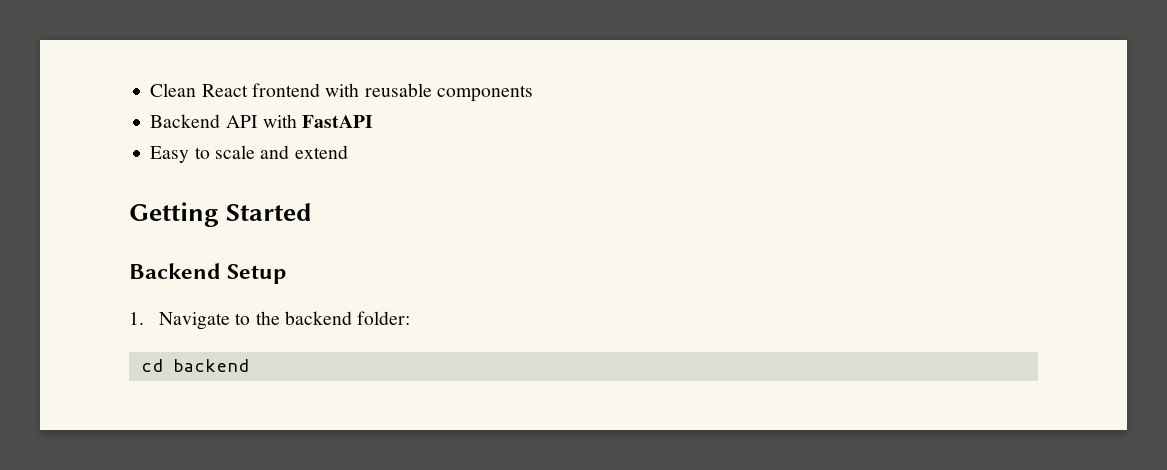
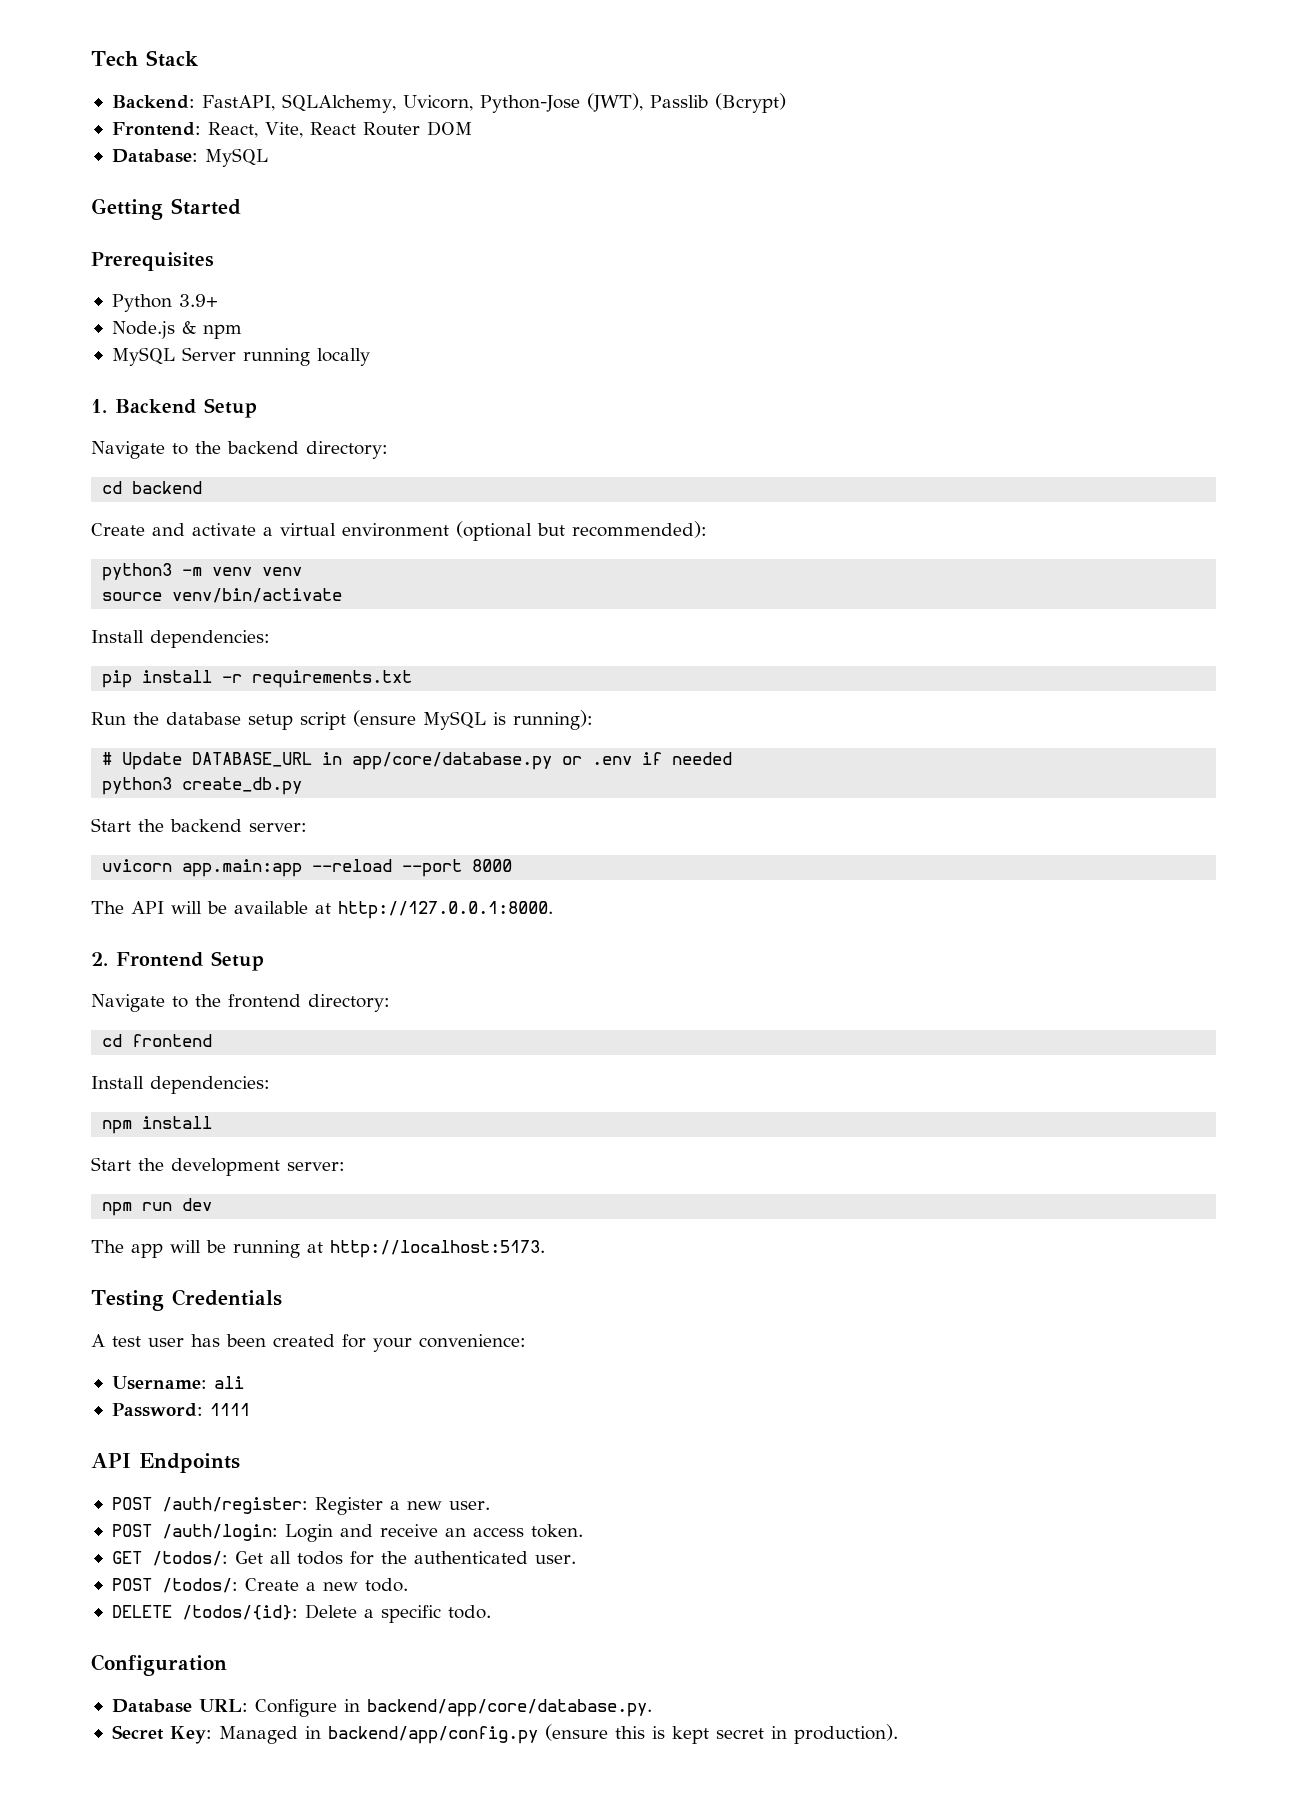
- Clean React frontend with reusable components
- Backend API with FastAPI
- Easy to scale and extend
+ Tech Stack
+ Backend: FastAPI, SQLAlchemy, Uvicorn, Python-Jose (JWT), Passlib (Bcrypt)
+ Frontend: React, Vite, React Router DOM
+ Database: MySQL
  Getting Started
- Backend Setup
+ Prerequisites
+ Python 3.9+
+ Node.js & npm
+ MySQL Server running locally
+ 1. Backend Setup
- 1. Navigate to the backend folder:
+ Navigate to the backend directory:
+ Create and activate a virtual environment (optional but recommended):
+ python3 -m venv venv
+ source venv/bin/activate
+ Install dependencies:
+ pip install -r requirements.txt
+ Run the database setup script (ensure MySQL is running):
+ # Update DATABASE_URL in app/core/database.py or .env if needed
+ python3 create_db.py
+ Start the backend server:
+ uvicorn app.main:app --reload --port 8000
+ The API will be available at http://127.0.0.1:8000.
+ 2. Frontend Setup
+ Navigate to the frontend directory:
+ cd frontend
+ Install dependencies:
+ npm install
+ Start the development server:
+ npm run dev
+ The app will be running at http://localhost:5173.
+ Testing Credentials
+ A test user has been created for your convenience:
+ Username: ali
+ Password: 1111
+ API Endpoints
+ POST /auth/register: Register a new user.
+ POST /auth/login: Login and receive an access token.
+ GET /todos/: Get all todos for the authenticated user.
+ POST /todos/: Create a new todo.
+ DELETE /todos/{id}: Delete a specific todo.
+ Configuration
+ Database URL: Configure in backend/app/core/database.py.
+ Secret Key: Managed in backend/app/config.py (ensure this is kept secret in production).

